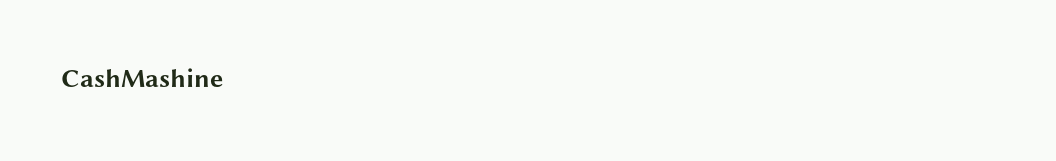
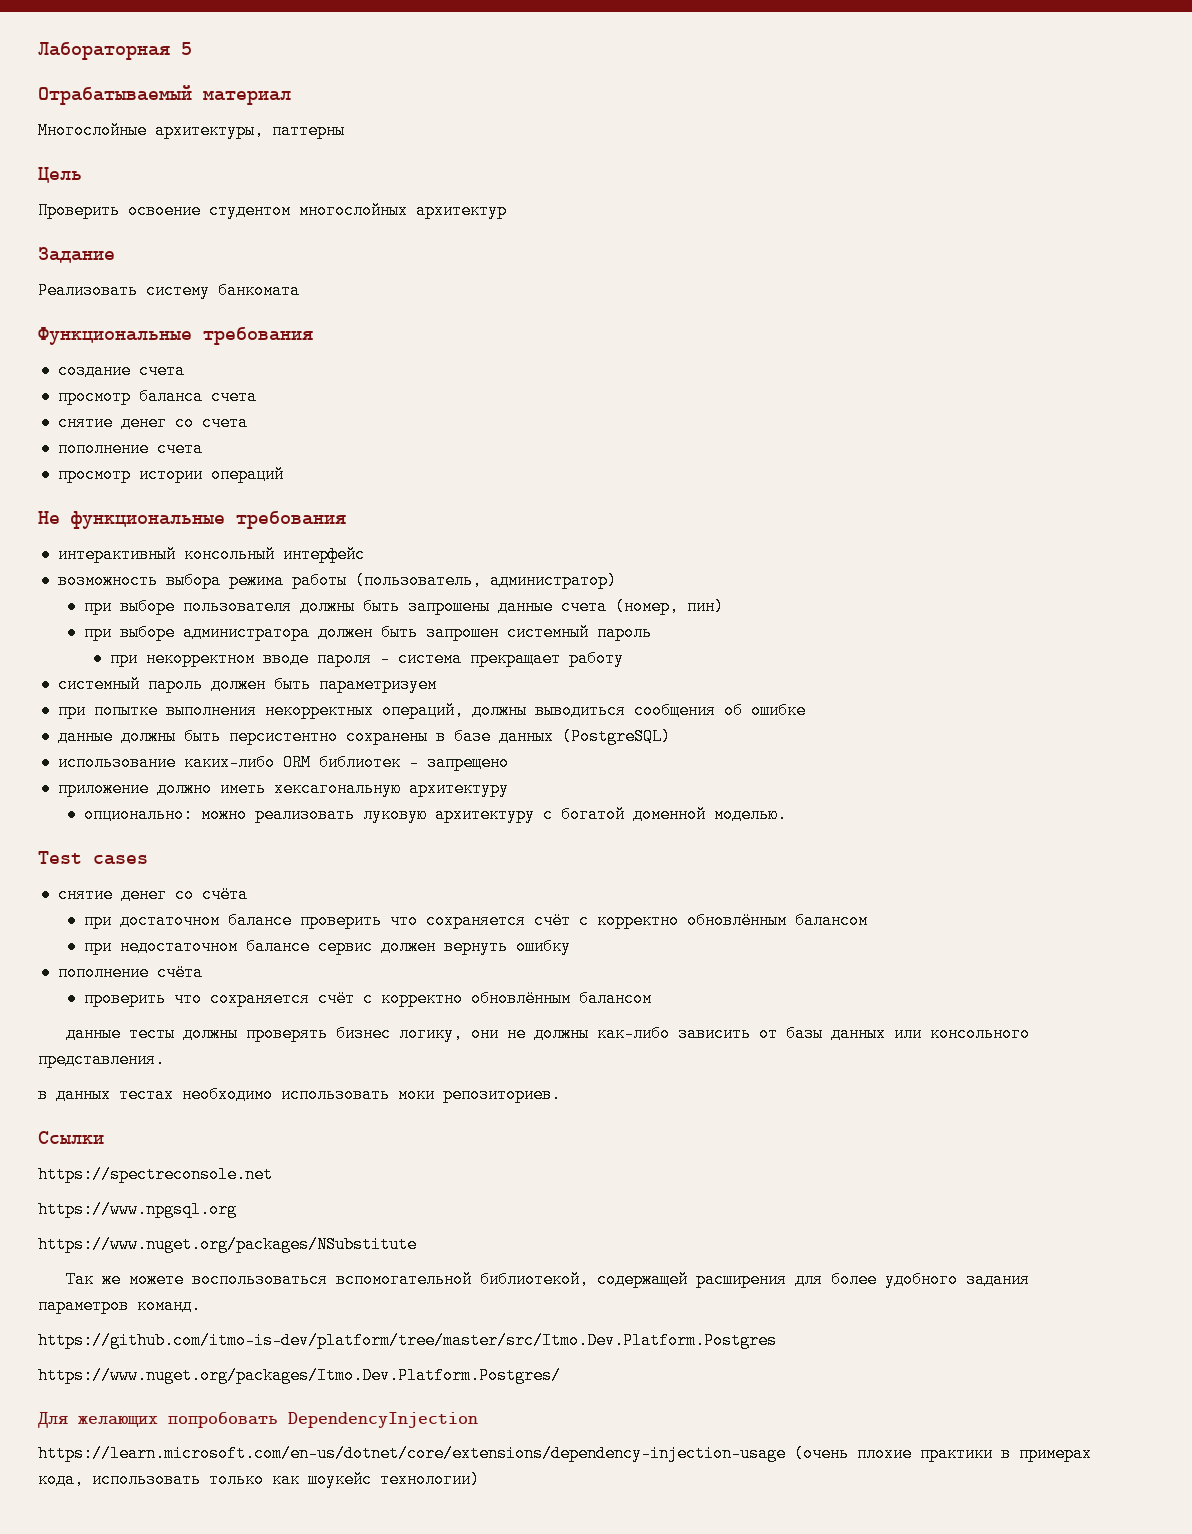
- CashMashine
+ Лабораторная 5
+ Отрабатываемый материал
+ Многослойные архитектуры, паттерны
+ Цель
+ Проверить освоение студентом многослойных архитектур
+ Задание
+ Реализовать систему банкомата
+ Функциональные требования
+ создание счета
+ просмотр баланса счета
+ снятие денег со счета
+ пополнение счета
+ просмотр истории операций
+ Не функциональные требования
+ интерактивный консольный интерфейс
+ возможность выбора режима работы (пользователь, администратор)
+ при выборе пользователя должны быть запрошены данные счета (номер, пин)
+ при выборе администратора должен быть запрошен системный пароль
+ при некорректном вводе пароля - система прекращает работу
+ системный пароль должен быть параметризуем
+ при попытке выполнения некорректных операций, должны выводиться сообщения об ошибке
+ данные должны быть персистентно сохранены в базе данных (PostgreSQL)
+ использование каких-либо ORM библиотек - запрещено
+ приложение должно иметь хексагональную архитектуру
+ опционально: можно реализовать луковую архитектуру с богатой доменной моделью.
+ Test cases
+ снятие денег со счёта
+ при достаточном балансе проверить что сохраняется счёт с корректно обновлённым балансом
+ при недостаточном балансе сервис должен вернуть ошибку
+ пополнение счёта
+ проверить что сохраняется счёт с корректно обновлённым балансом
+ данные тесты должны проверять бизнес логику, они не должны как-либо зависить от базы данных или консольного представления.
+ в данных тестах необходимо использовать моки репозиториев.
+ Ссылки
+ https://spectreconsole.net
+ https://www.npgsql.org
+ https://www.nuget.org/packages/NSubstitute
+ Так же можете воспользоваться вспомогательной библиотекой, содержащей расширения для более удобного задания параметров команд.
+ https://github.com/itmo-is-dev/platform/tree/master/src/Itmo.Dev.Platform.Postgres
+ https://www.nuget.org/packages/Itmo.Dev.Platform.Postgres/
+ Для желающих попробовать DependencyInjection
+ https://learn.microsoft.com/en-us/dotnet/core/extensions/dependency-injection-usage (очень плохие практики в примерах кода, использовать только как шоукейс технологии)

